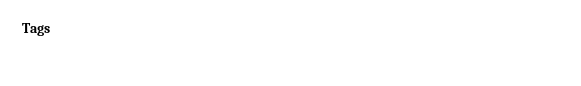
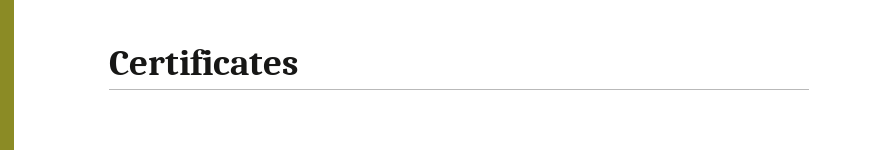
- Tags
+ Certificates

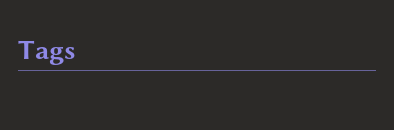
- Certificates
+ Tags

